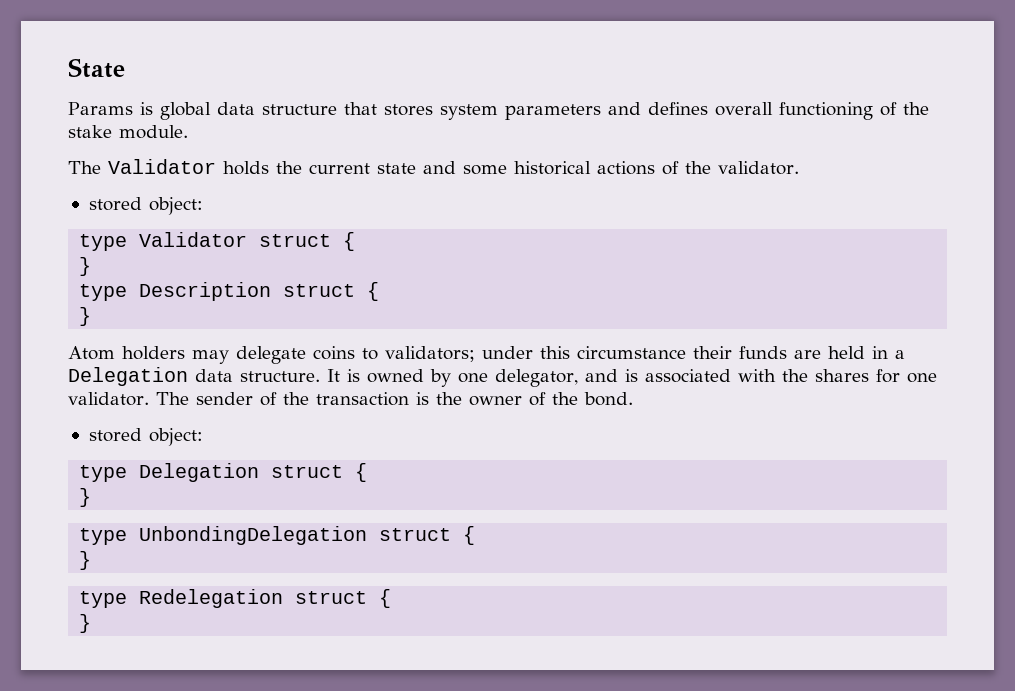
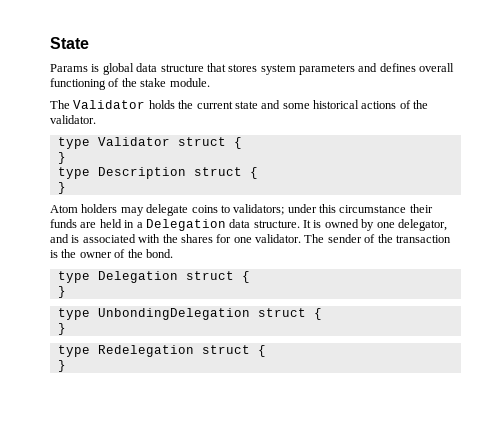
  The Validator holds the current state and some historical actions of the validator.
- stored object:
  The sender of the transaction is the owner of the bond.
- stored object:

